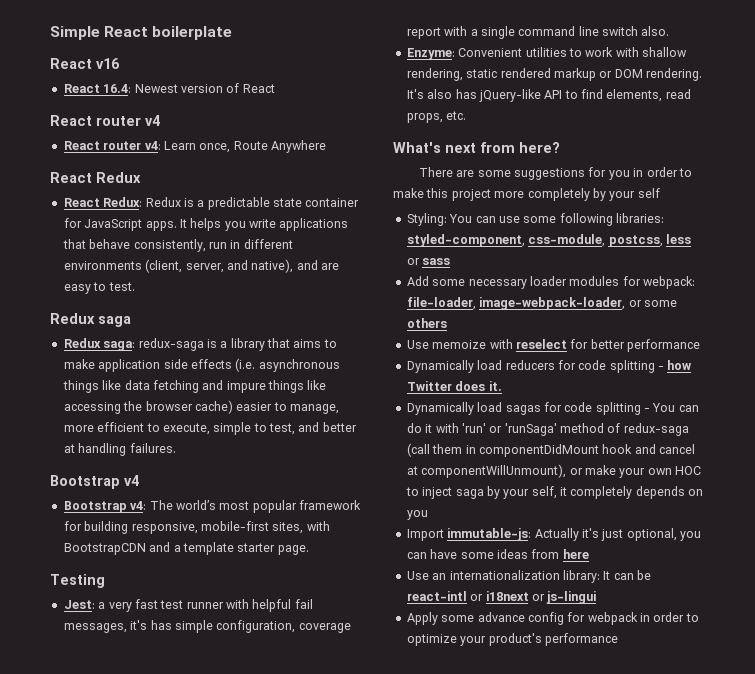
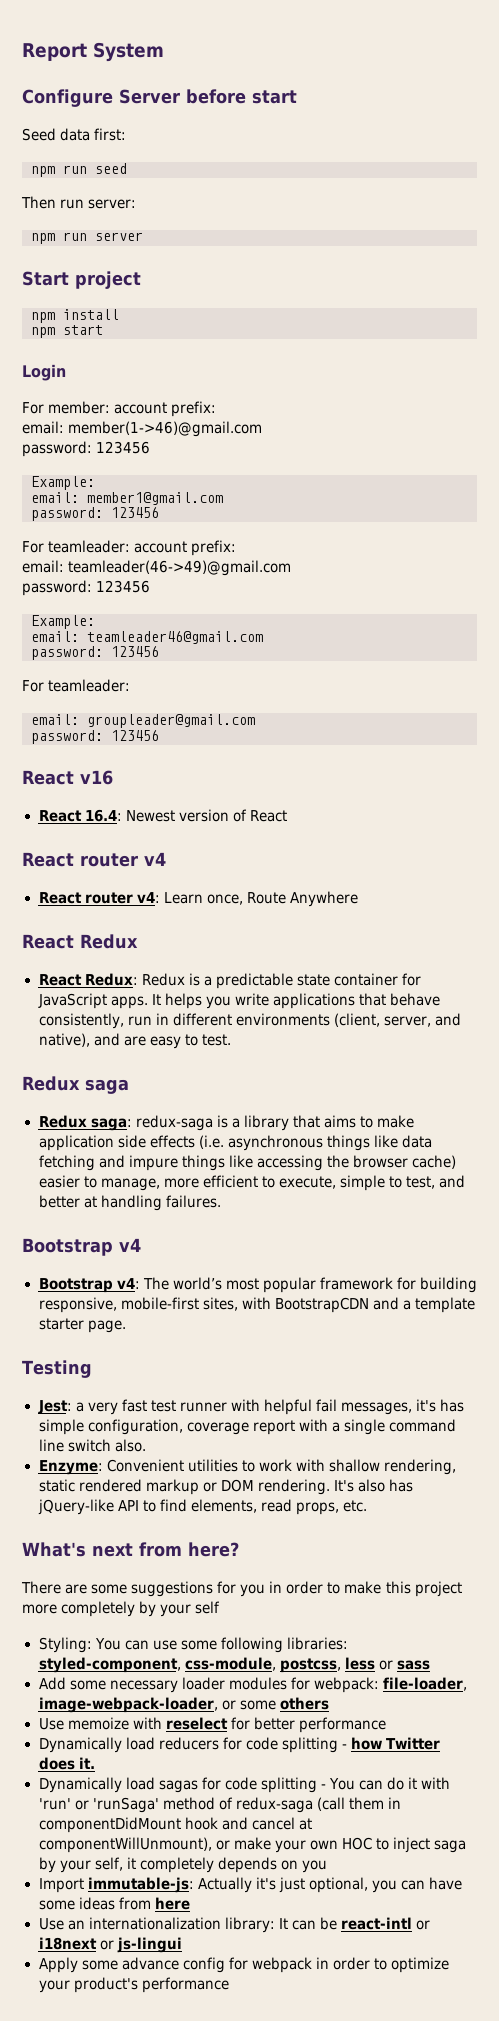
- Simple React boilerplate
+ Report System
+ Configure Server before start
+ Seed data first:
+ npm run seed
+ Then run server:
+ npm run server
+ Start project
+ npm install
+ npm start
+ Login
+ For member: account prefix:
+ email: member(1->46)@gmail.com
+ password: 123456
+ Example:
+ email: member1@gmail.com
+ password: 123456
+ For teamleader: account prefix:
+ email: teamleader(46->49)@gmail.com
+ password: 123456
+ Example:
+ email: teamleader46@gmail.com
+ password: 123456
+ For teamleader:
+ email: groupleader@gmail.com
+ password: 123456

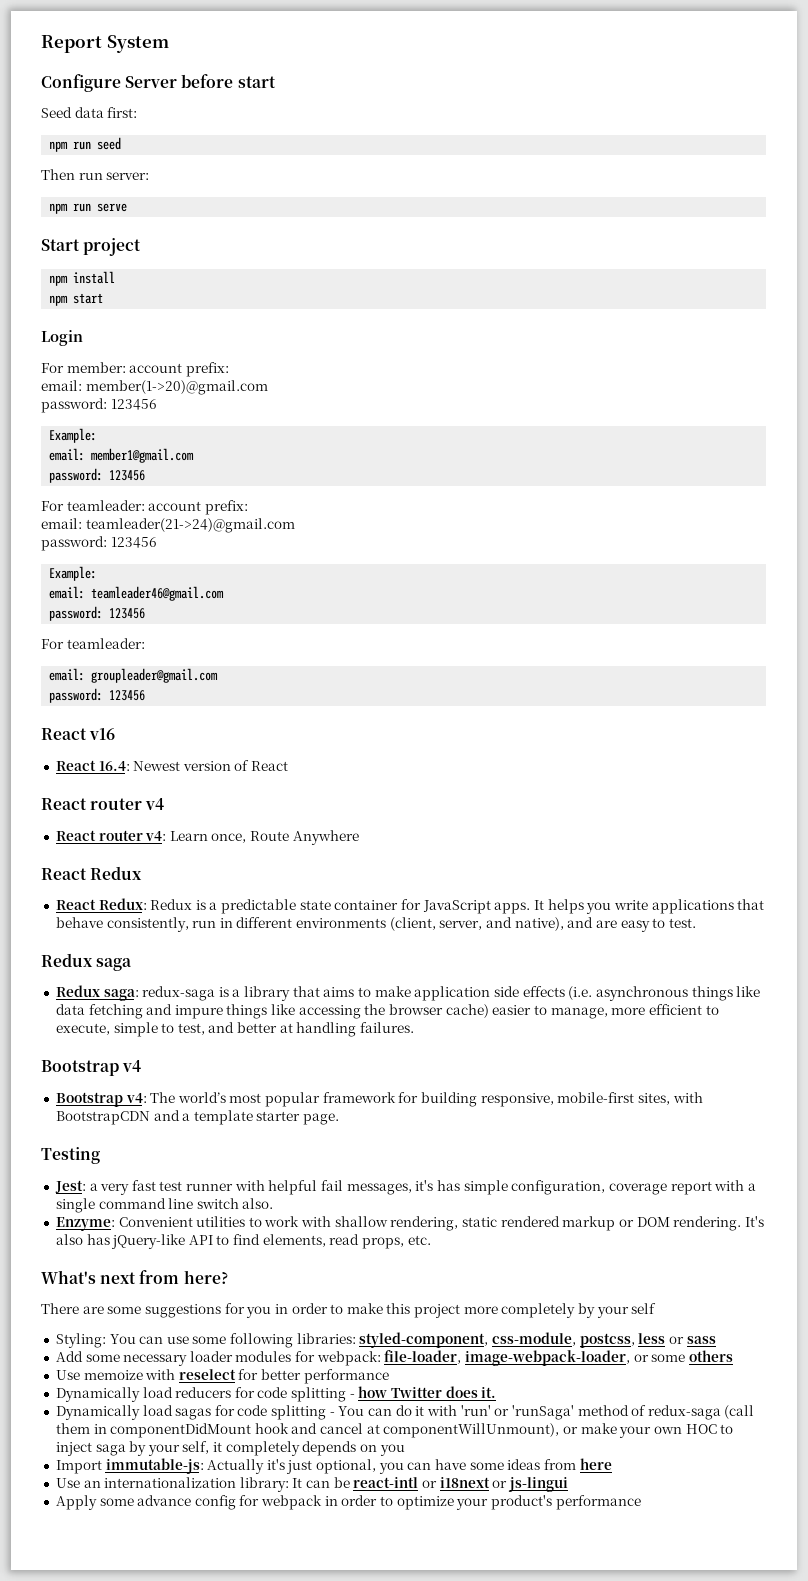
- npm run server
+ npm run serve
- email: member(1->46)@gmail.com
+ email: member(1->20)@gmail.com
- email: teamleader(46->49)@gmail.com
+ email: teamleader(21->24)@gmail.com

